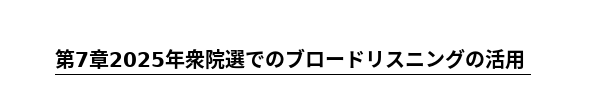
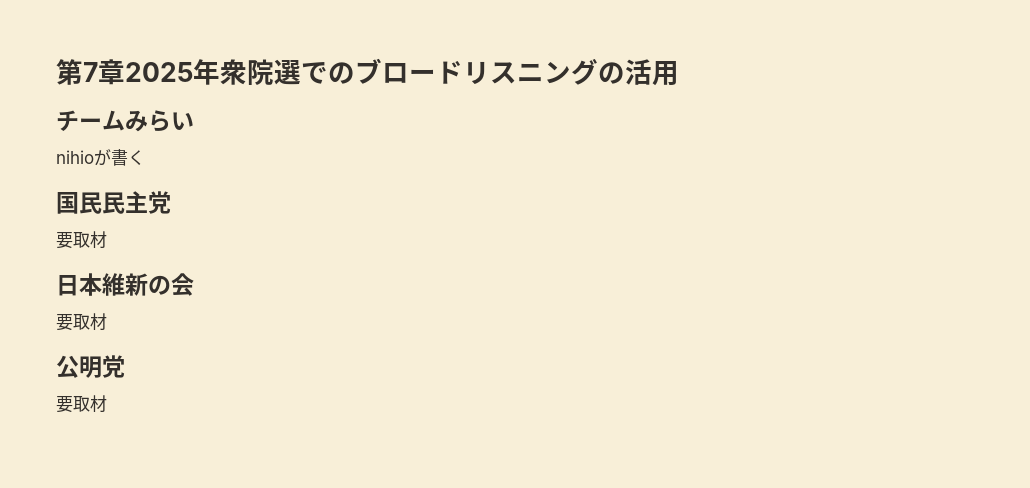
+ チームみらい
+ nihioが書く
+ 国民民主党
+ 要取材
+ 日本維新の会
+ 要取材
+ 公明党
+ 要取材

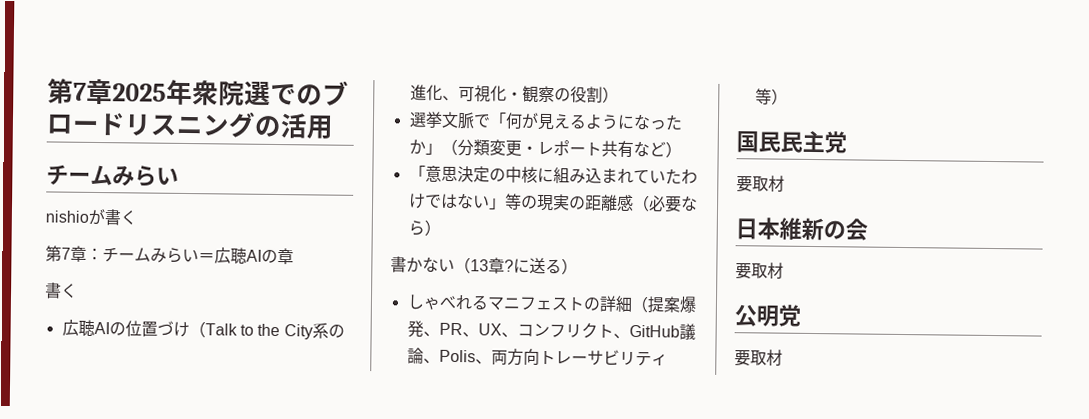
- nihioが書く
+ nishioが書く
+ 第7章：チームみらい＝広聴AIの章
+ 書く
+ 広聴AIの位置づけ（Talk to the City系の進化、可視化・観察の役割）
+ 選挙文脈で「何が見えるようになったか」（分類変更・レポート共有など）
+ 「意思決定の中核に組み込まれていたわけではない」等の現実の距離感（必要なら）
+ 書かない（13章?に送る）
+ しゃべれるマニフェストの詳細（提案爆発、PR、UX、コンフリクト、GitHub議論、Polis、両方向トレーサビリティ等）

